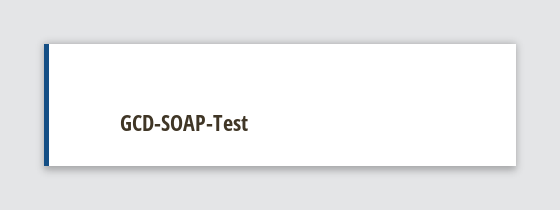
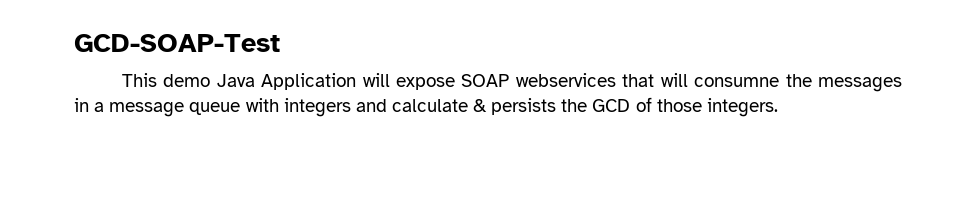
+ This demo Java Application will expose SOAP webservices that will consumne the messages in a message queue with integers and calculate & persists the GCD of those integers.

